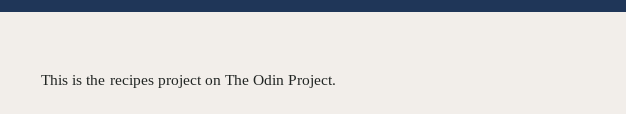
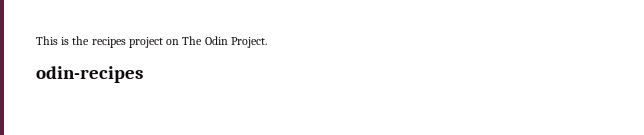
+ odin-recipes

